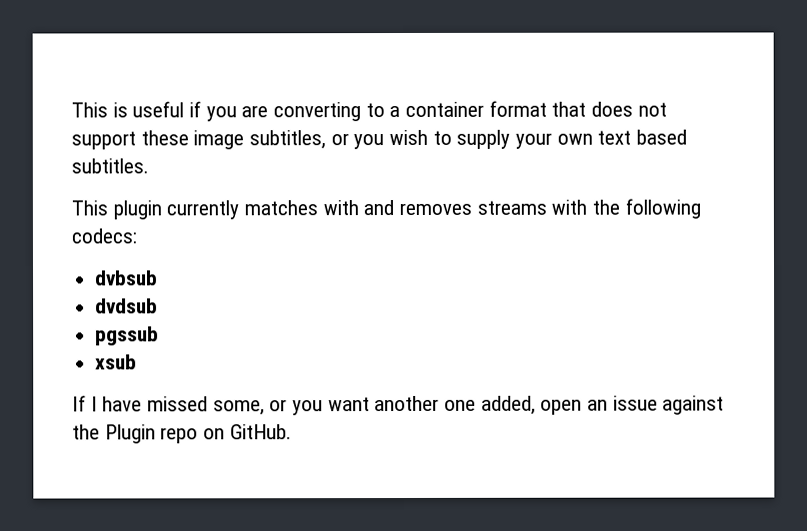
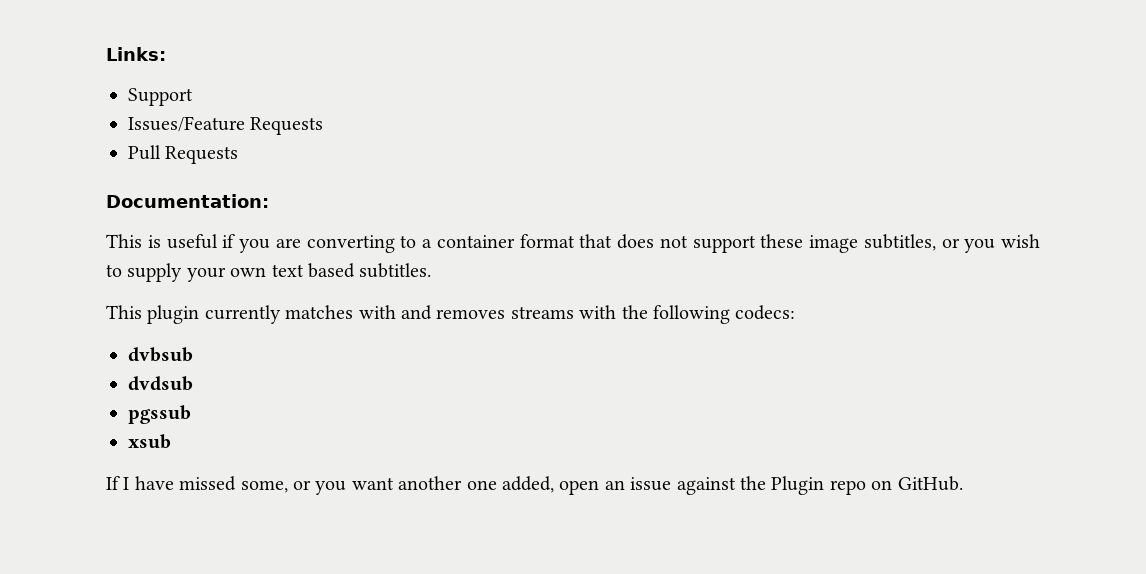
+ Links:
+ Support
+ Issues/Feature Requests
+ Pull Requests
+ Documentation:

